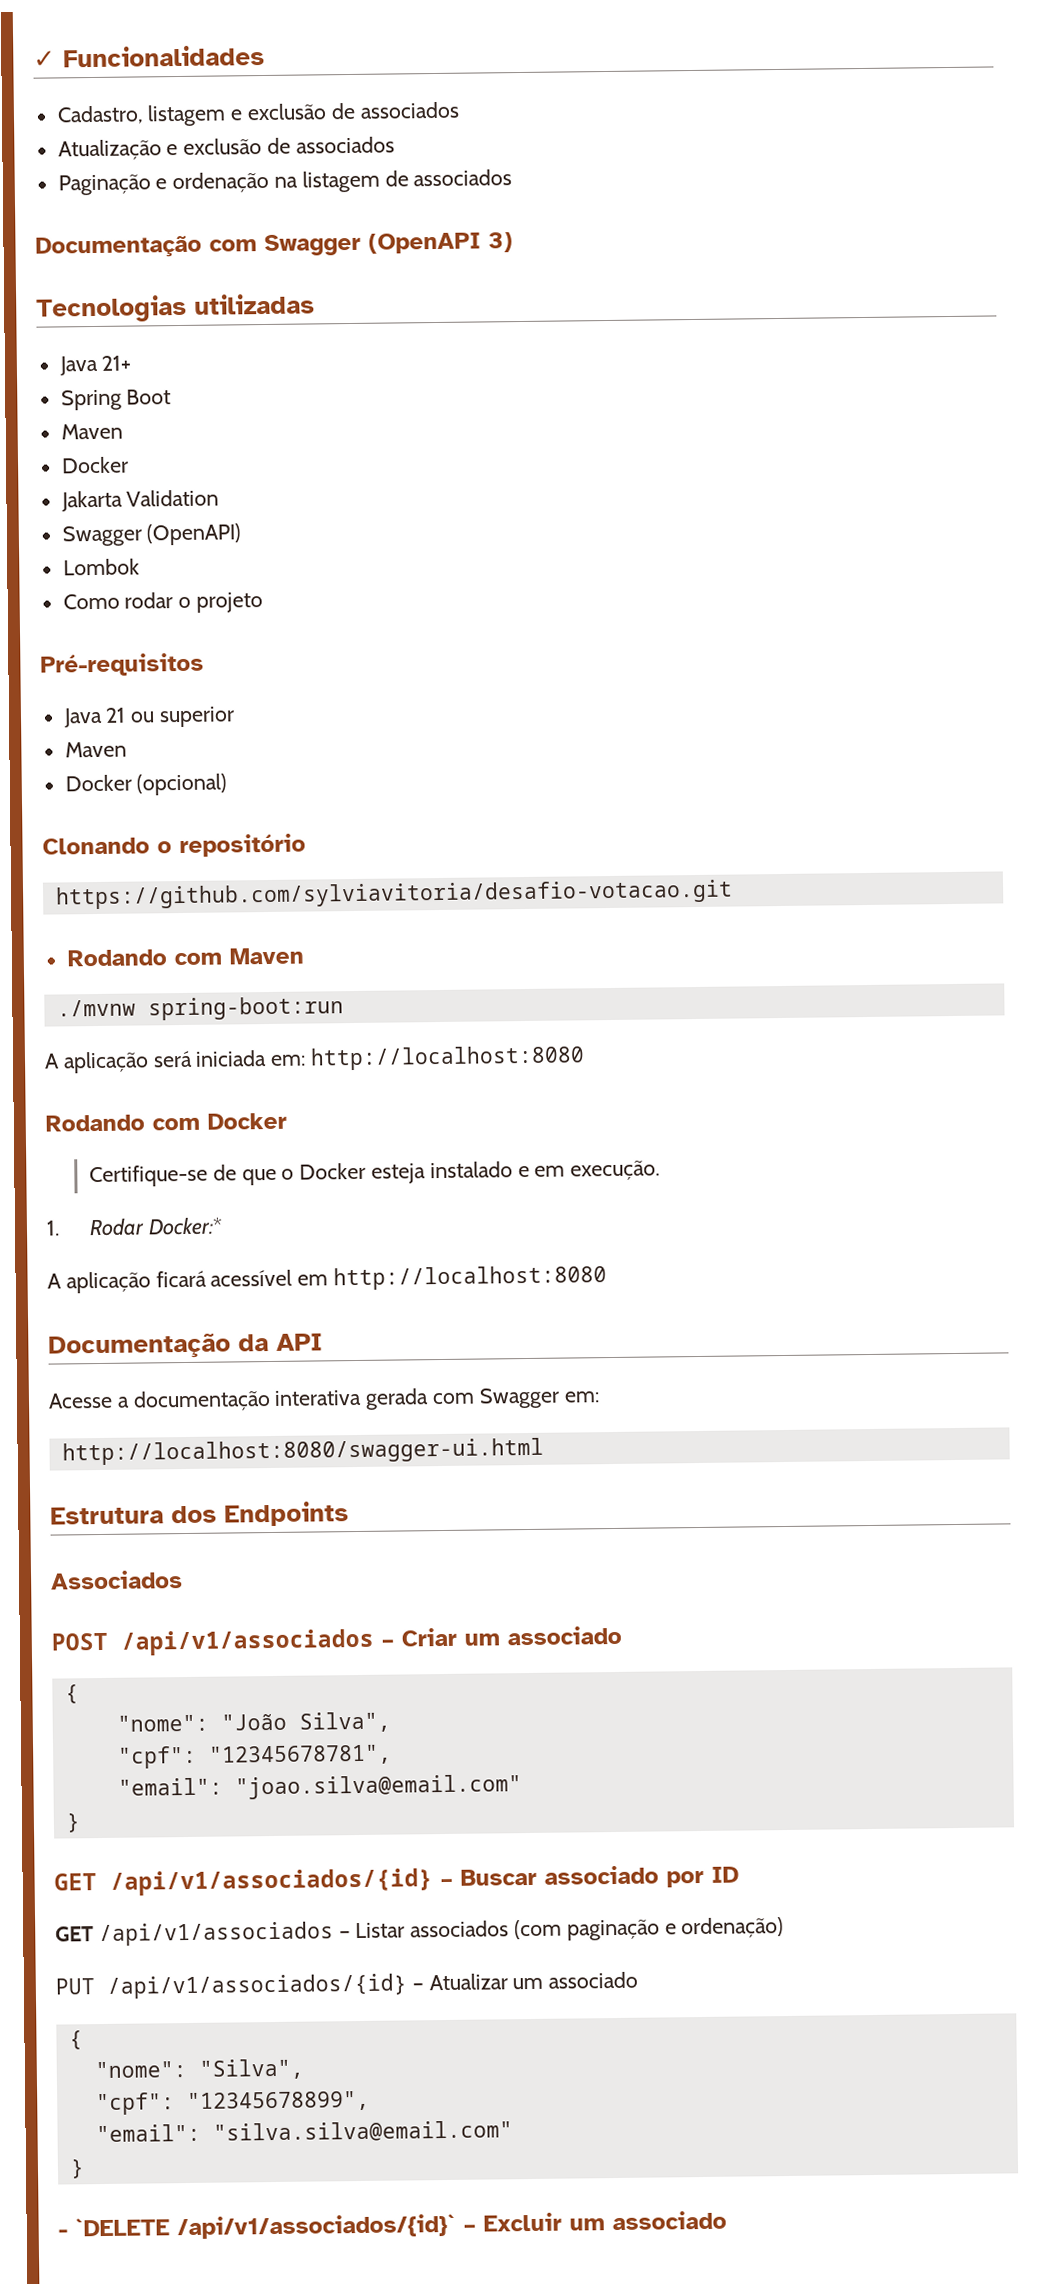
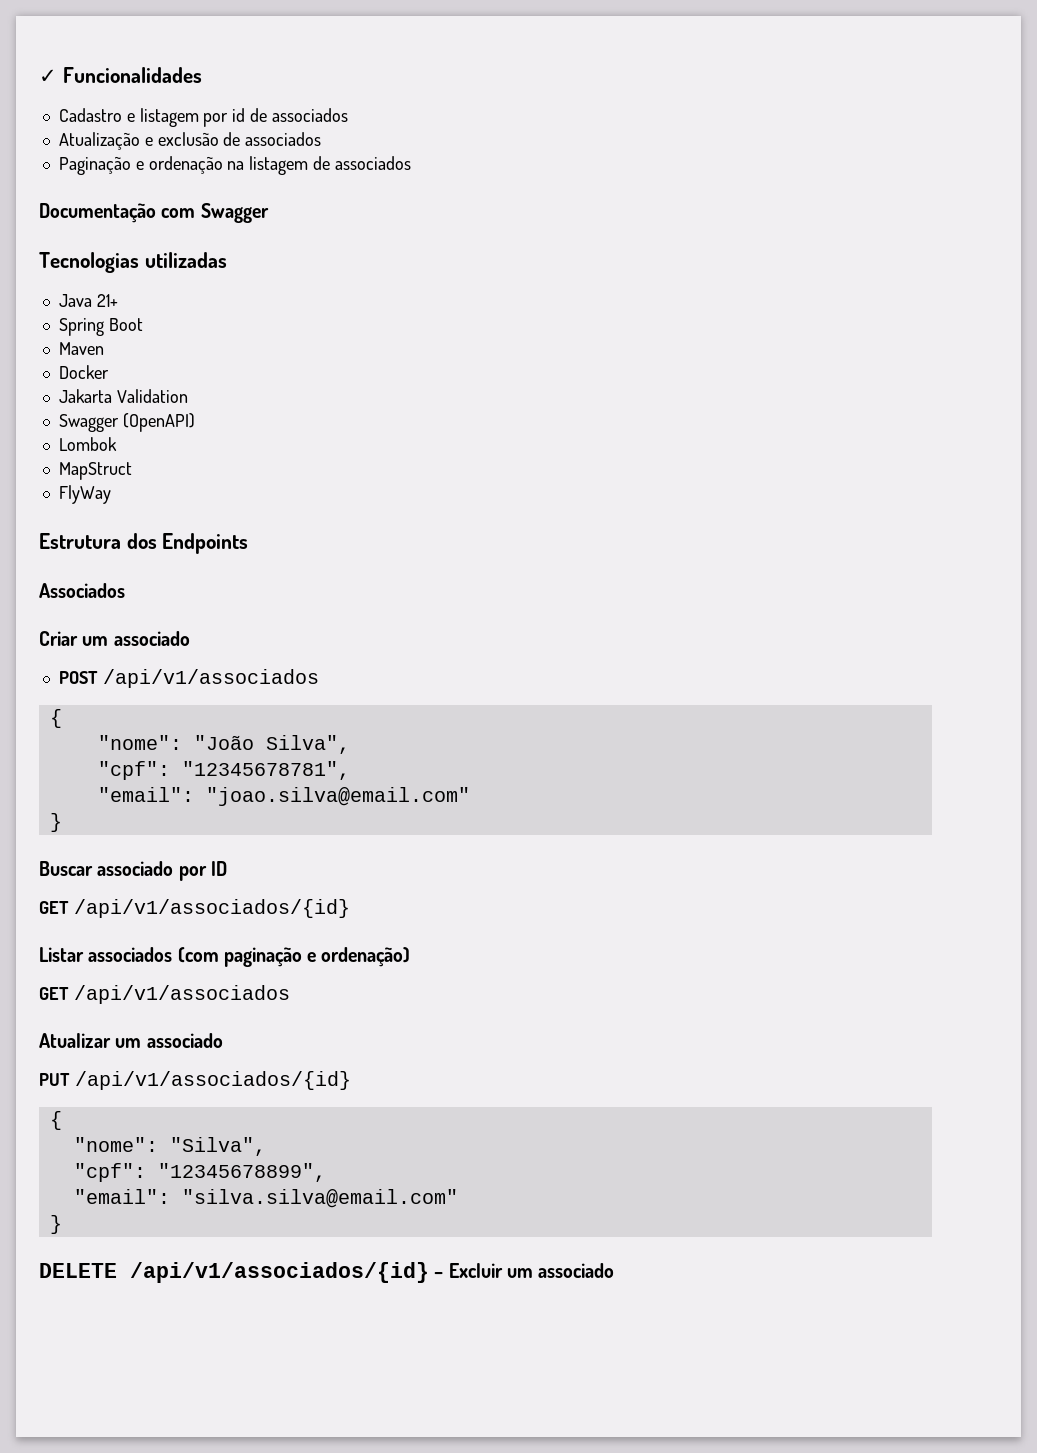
- Cadastro, listagem e exclusão de associados
+ Cadastro e listagem por id de associados
- Documentação com Swagger (OpenAPI 3)
+ Documentação com Swagger
- Como rodar o projeto
- Pré-requisitos
- Java 21 ou superior
- Maven
- Docker (opcional)
- Clonando o repositório
- https://github.com/sylviavitoria/desafio-votacao.git
- Rodando com Maven
- ./mvnw spring-boot:run
- A aplicação será iniciada em: http://localhost:8080
- Rodando com Docker
- Certifique-se de que o Docker esteja instalado e em execução.
- 1. Rodar Docker:*
- A aplicação ficará acessível em http://localhost:8080
- Documentação da API
- Acesse a documentação interativa gerada com Swagger em:
- http://localhost:8080/swagger-ui.html
+ MapStruct
+ FlyWay
- POST /api/v1/associados – Criar um associado
+ Criar um associado
+ POST /api/v1/associados
- GET /api/v1/associados/{id} – Buscar associado por ID
+ Buscar associado por ID
- GET /api/v1/associados – Listar associados (com paginação e ordenação)
+ GET /api/v1/associados/{id}
+ Listar associados (com paginação e ordenação)
- PUT /api/v1/associados/{id} – Atualizar um associado
+ GET /api/v1/associados
+ Atualizar um associado
+ PUT /api/v1/associados/{id}
- - `DELETE /api/v1/associados/{id}` – Excluir um associado
+ DELETE /api/v1/associados/{id} – Excluir um associado

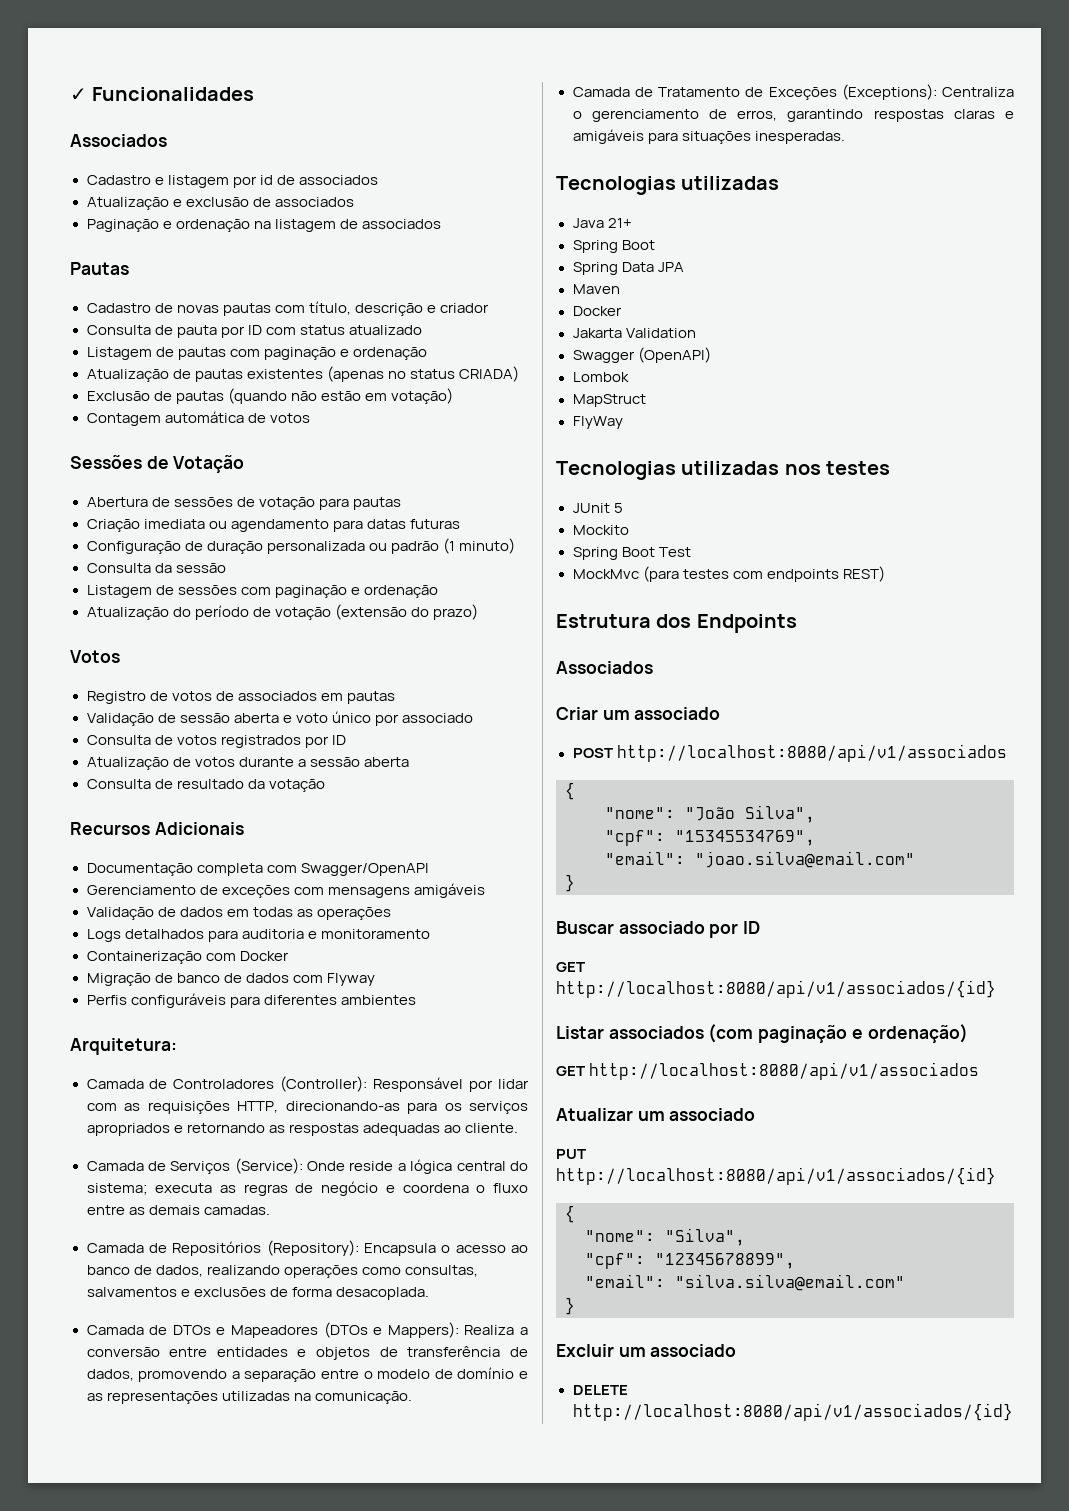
  ✓ Funcionalidades
+ Associados
- Documentação com Swagger
+ Pautas
+ Cadastro de novas pautas com título, descrição e criador
+ Consulta de pauta por ID com status atualizado
+ Listagem de pautas com paginação e ordenação
+ Atualização de pautas existentes (apenas no status CRIADA)
+ Exclusão de pautas (quando não estão em votação)
+ Contagem automática de votos
+ Sessões de Votação
+ Abertura de sessões de votação para pautas
+ Criação imediata ou agendamento para datas futuras
+ Configuração de duração personalizada ou padrão (1 minuto)
+ Consulta da sessão
+ Listagem de sessões com paginação e ordenação
+ Atualização do período de votação (extensão do prazo)
+ Votos
+ Registro de votos de associados em pautas
+ Validação de sessão aberta e voto único por associado
+ Consulta de votos registrados por ID
+ Atualização de votos durante a sessão aberta
+ Consulta de resultado da votação
+ Recursos Adicionais
+ Documentação completa com Swagger/OpenAPI
+ Gerenciamento de exceções com mensagens amigáveis
+ Validação de dados em todas as operações
+ Logs detalhados para auditoria e monitoramento
+ Containerização com Docker
+ Migração de banco de dados com Flyway
+ Perfis configuráveis para diferentes ambientes
+ Arquitetura:
+ Camada de Controladores (Controller): Responsável por lidar com as requisições HTTP, direcionando-as para os serviços apropriados e retornando as respostas adequadas ao cliente.
+ Camada de Serviços (Service): Onde reside a lógica central do sistema; executa as regras de negócio e coordena o fluxo entre as demais camadas.
+ Camada de Repositórios (Repository): Encapsula o acesso ao banco de dados, realizando operações como consultas, salvamentos e exclusões de forma desacoplada.
+ Camada de DTOs e Mapeadores (DTOs e Mappers): Realiza a conversão entre entidades e objetos de transferência de dados, promovendo a separação entre o modelo de domínio e as representações utilizadas na comunicação.
+ Camada de Tratamento de Exceções (Exceptions): Centraliza o gerenciamento de erros, garantindo respostas claras e amigáveis para situações inesperadas.
+ Spring Data JPA
+ Tecnologias utilizadas nos testes
+ JUnit 5
+ Mockito
+ Spring Boot Test
+ MockMvc (para testes com endpoints REST)
- POST /api/v1/associados
+ POST http://localhost:8080/api/v1/associados
- "cpf": "12345678781",
+ "cpf": "15345534769",
- GET /api/v1/associados/{id}
+ GET http://localhost:8080/api/v1/associados/{id}
- GET /api/v1/associados
+ GET http://localhost:8080/api/v1/associados
- PUT /api/v1/associados/{id}
+ PUT http://localhost:8080/api/v1/associados/{id}
- DELETE /api/v1/associados/{id} – Excluir um associado
+ Excluir um associado
+ DELETE http://localhost:8080/api/v1/associados/{id}

